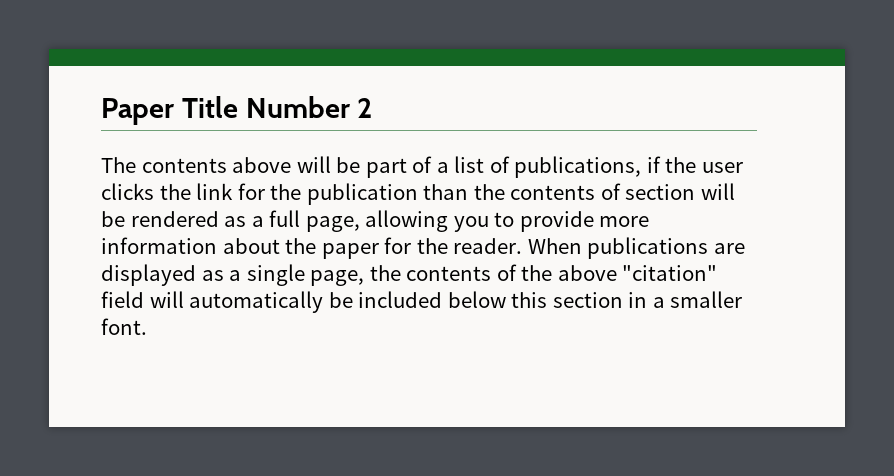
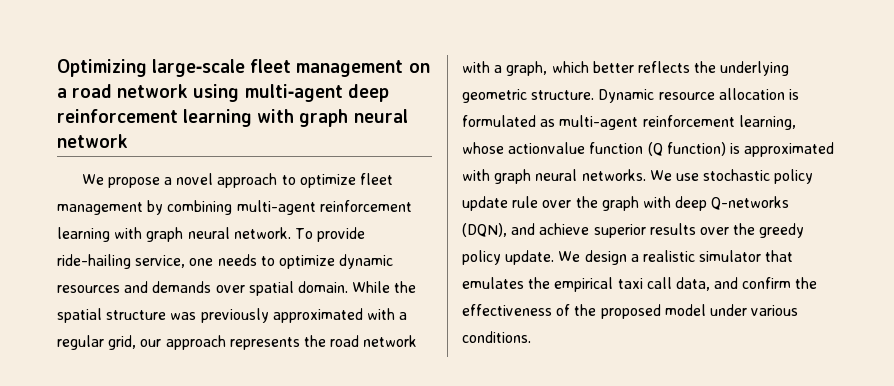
- Paper Title Number 2
- The contents above will be part of a list of publications, if the user clicks the link for the publication than the contents of section will be rendered as a full page, allowing you to provide more information about the paper for the reader. When publications are displayed as a single page, the contents of the above "citation" field will automatically be included below this section in a smaller font.
+ Optimizing large‑scale fleet management on a road network using multi‑agent deep reinforcement learning with graph neural network
+ We propose a novel approach to optimize fleet management by combining multi-agent reinforcement learning with graph neural network. To provide ride-hailing service, one needs to optimize dynamic resources and demands over spatial domain. While the spatial structure was previously approximated with a regular grid, our approach represents the road network with a graph, which better reflects the underlying geometric structure. Dynamic resource allocation is formulated as multi-agent reinforcement learning, whose actionvalue function (Q function) is approximated with graph neural networks. We use stochastic policy update rule over the graph with deep Q-networks (DQN), and achieve superior results over the greedy policy update. We design a realistic simulator that emulates the empirical taxi call data, and confirm the effectiveness of the proposed model under various conditions.

